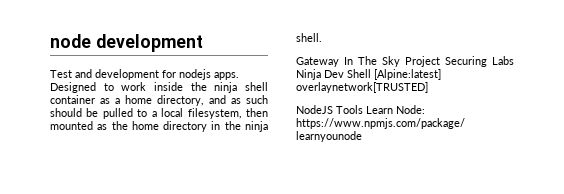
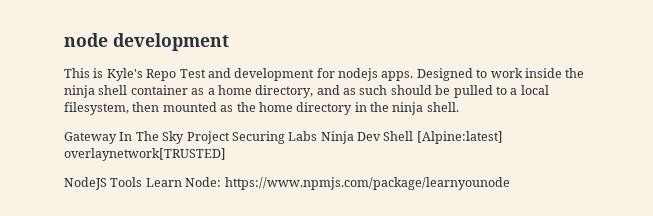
- Test and development for nodejs apps.
+ This is Kyle's Repo Test and development for nodejs apps.

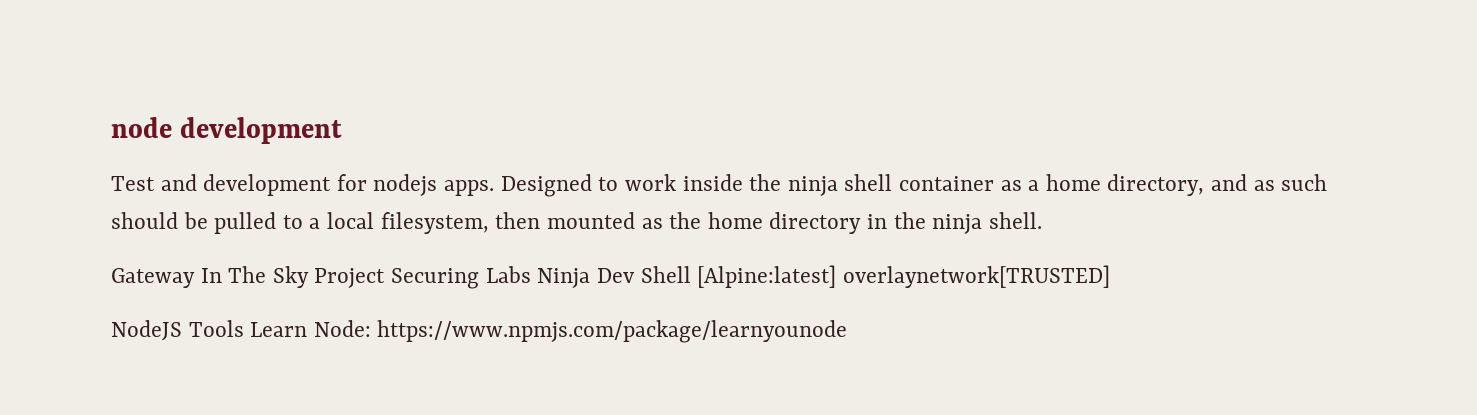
- This is Kyle's Repo Test and development for nodejs apps.
+ Test and development for nodejs apps.

